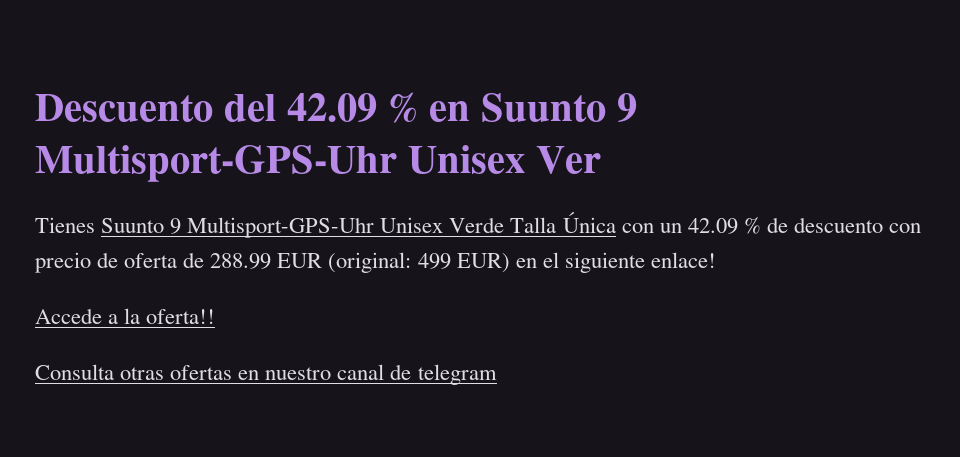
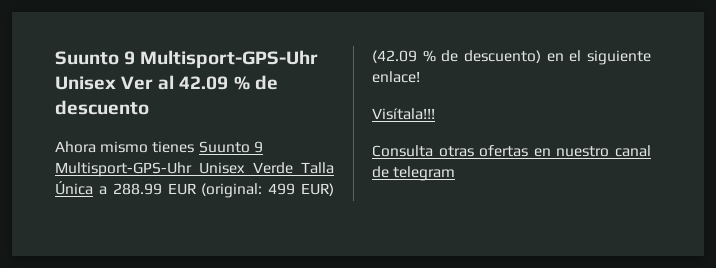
- Descuento del 42.09 % en Suunto 9 Multisport-GPS-Uhr Unisex Ver
- Tienes Suunto 9 Multisport-GPS-Uhr Unisex Verde Talla Única con un 42.09 % de descuento con precio de oferta de 288.99 EUR (original: 499 EUR) en el siguiente enlace!
+ Suunto 9 Multisport-GPS-Uhr Unisex Ver al 42.09 % de descuento
+ Ahora mismo tienes Suunto 9 Multisport-GPS-Uhr Unisex Verde Talla Única a 288.99 EUR (original: 499 EUR) (42.09 % de descuento) en el siguiente enlace!
- Accede a la oferta!!
+ Visítala!!!

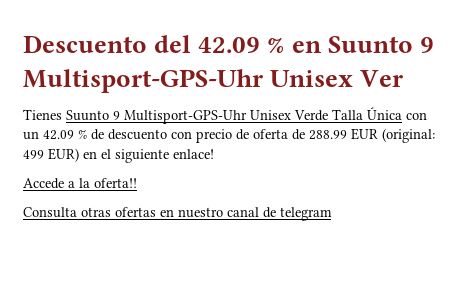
- Suunto 9 Multisport-GPS-Uhr Unisex Ver al 42.09 % de descuento
- Ahora mismo tienes Suunto 9 Multisport-GPS-Uhr Unisex Verde Talla Única a 288.99 EUR (original: 499 EUR) (42.09 % de descuento) en el siguiente enlace!
+ Descuento del 42.09 % en Suunto 9 Multisport-GPS-Uhr Unisex Ver
+ Tienes Suunto 9 Multisport-GPS-Uhr Unisex Verde Talla Única con un 42.09 % de descuento con precio de oferta de 288.99 EUR (original: 499 EUR) en el siguiente enlace!
- Visítala!!!
+ Accede a la oferta!!

